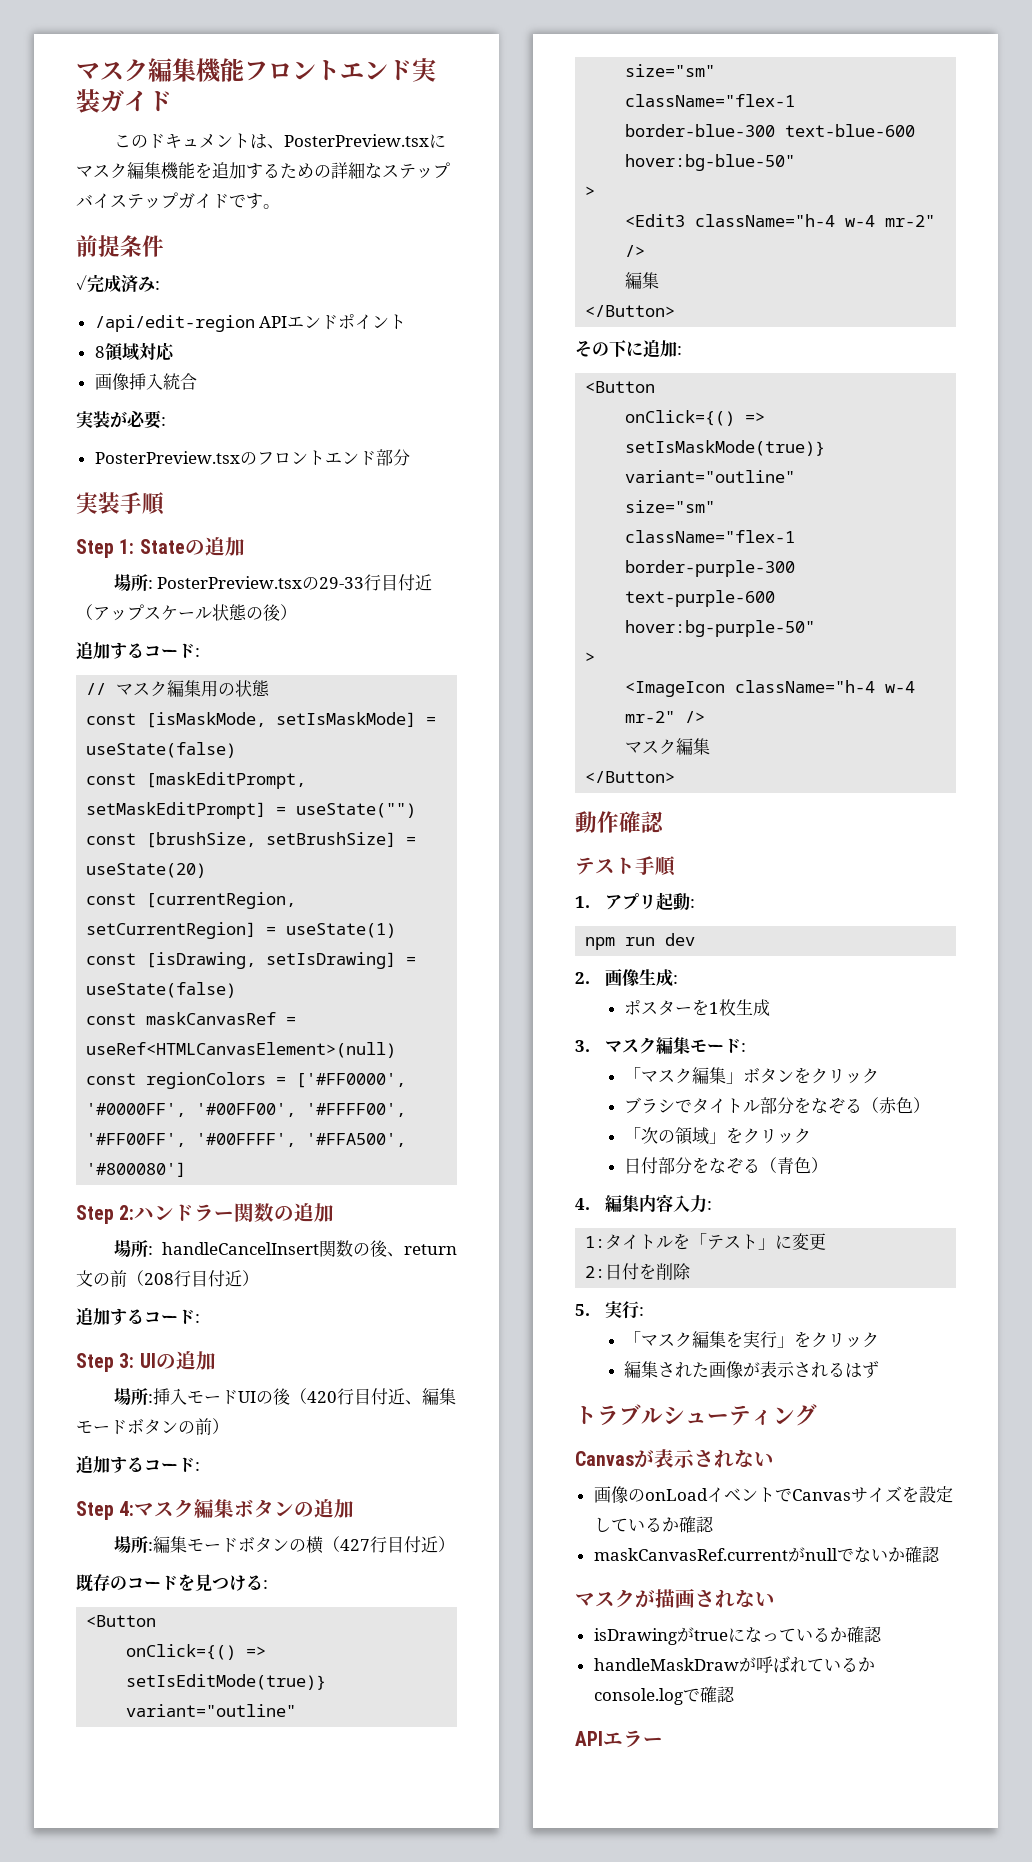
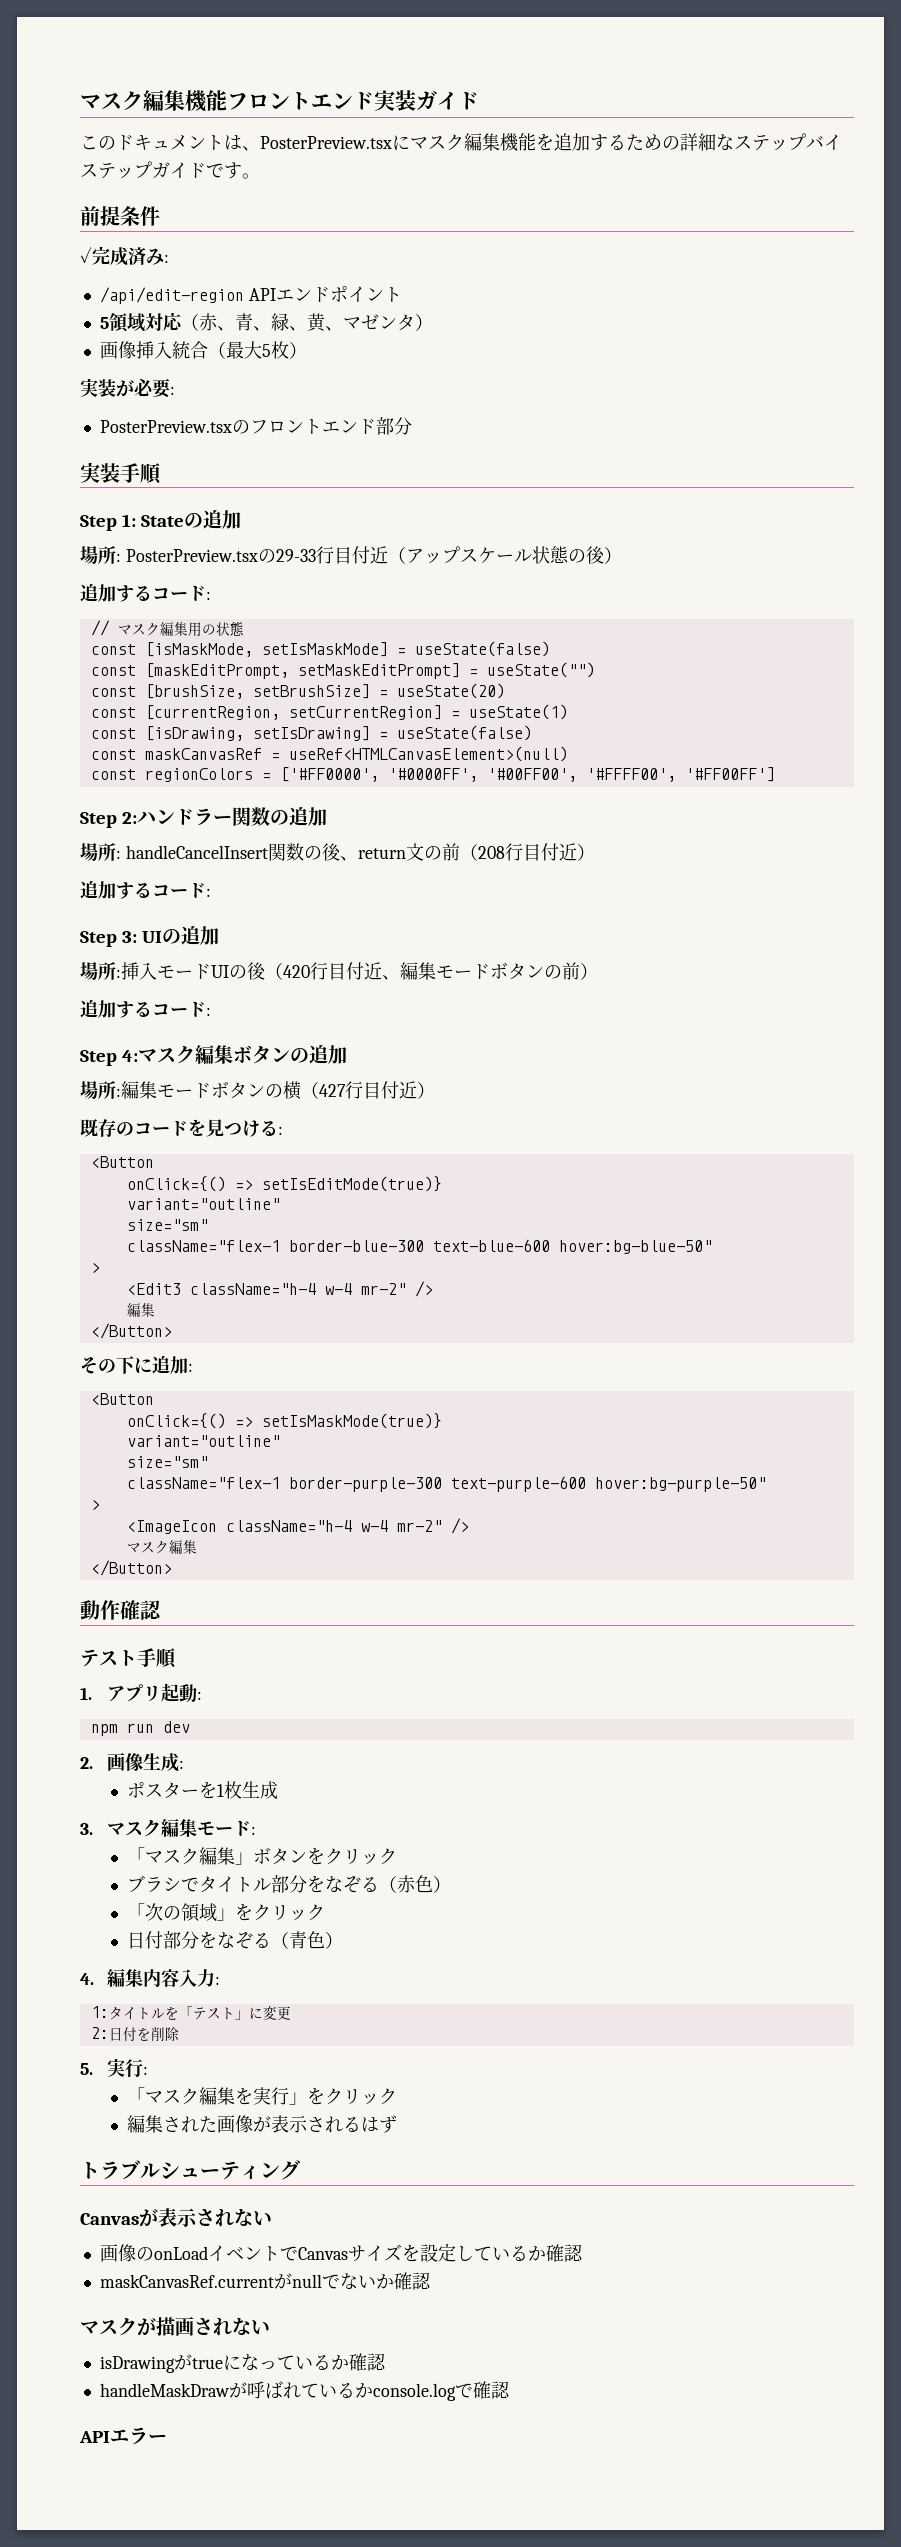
- 8領域対応
+ 5領域対応（赤、青、緑、黄、マゼンタ）
- 画像挿入統合
+ 画像挿入統合（最大5枚）
- const regionColors = ['#FF0000', '#0000FF', '#00FF00', '#FFFF00', '#FF00FF', '#00FFFF', '#FFA500', '#800080']
+ const regionColors = ['#FF0000', '#0000FF', '#00FF00', '#FFFF00', '#FF00FF']

